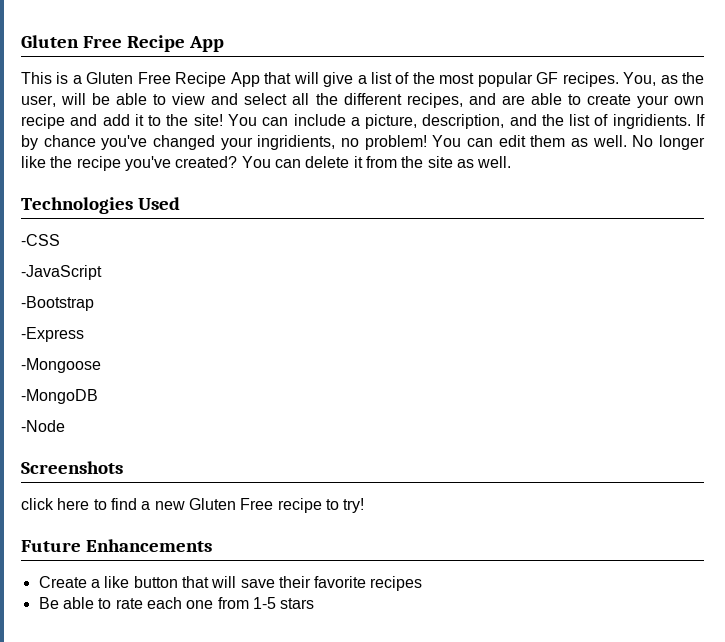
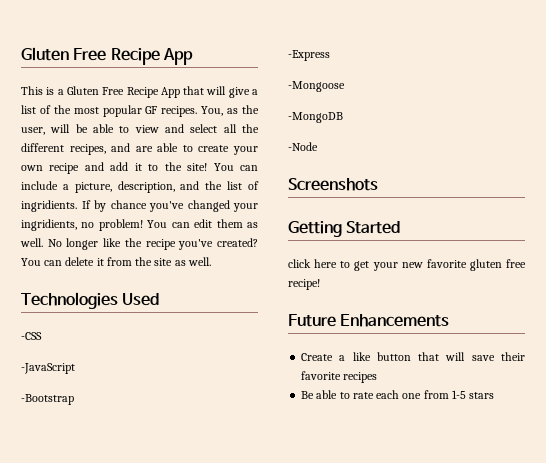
+ Getting Started
- click here to find a new Gluten Free recipe to try!
+ click here to get your new favorite gluten free recipe!

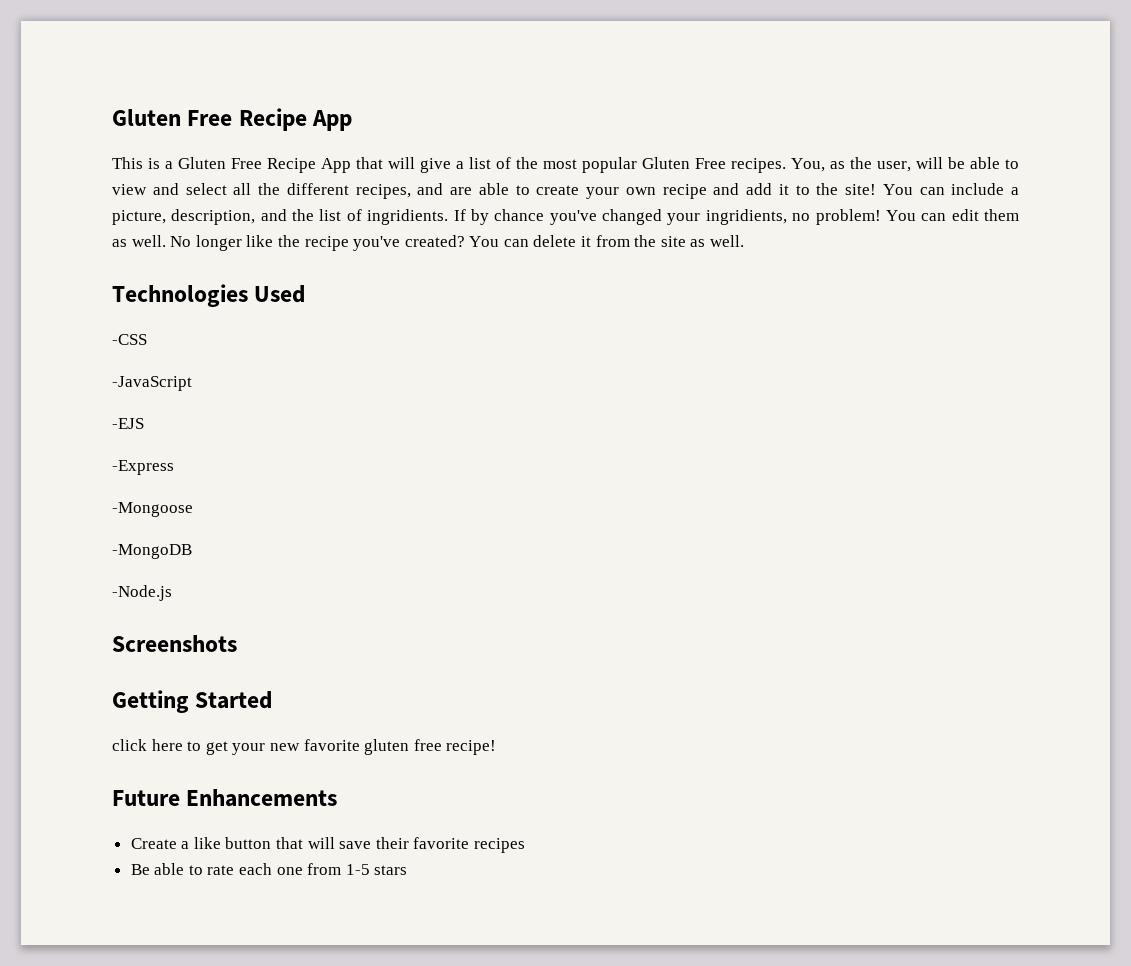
- This is a Gluten Free Recipe App that will give a list of the most popular GF recipes.
+ This is a Gluten Free Recipe App that will give a list of the most popular Gluten Free recipes.
- -Bootstrap
+ -EJS
- -Node
+ -Node.js

